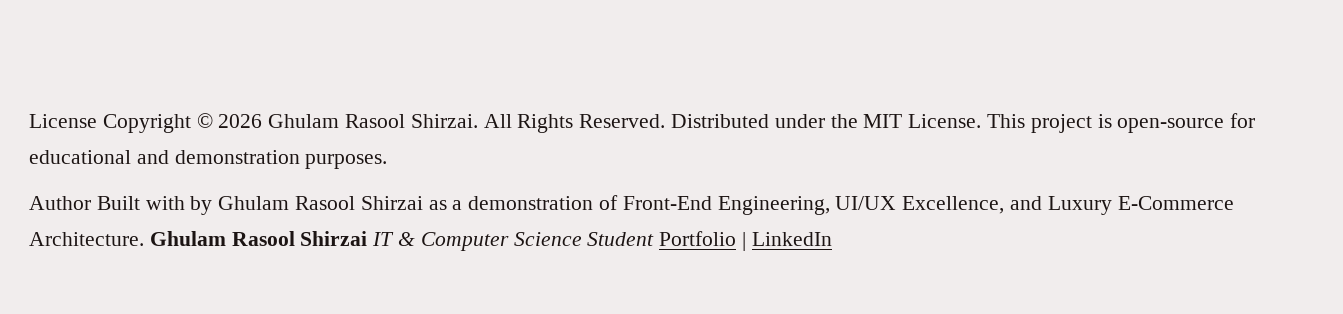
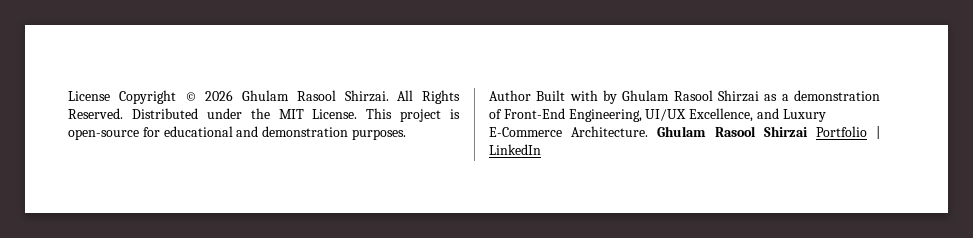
- Ghulam Rasool Shirzai IT & Computer Science Student Portfolio | LinkedIn
+ Ghulam Rasool Shirzai Portfolio | LinkedIn

